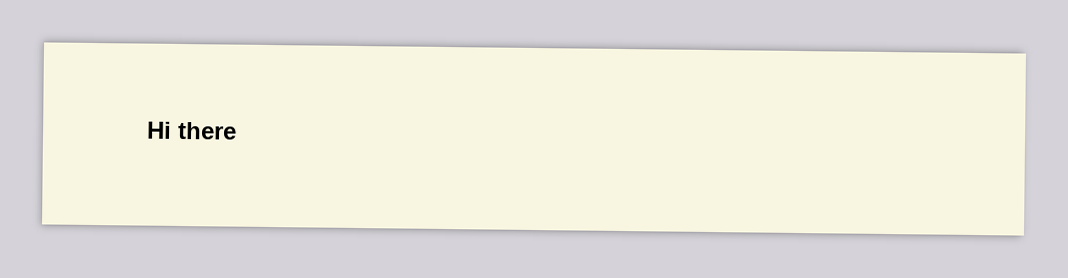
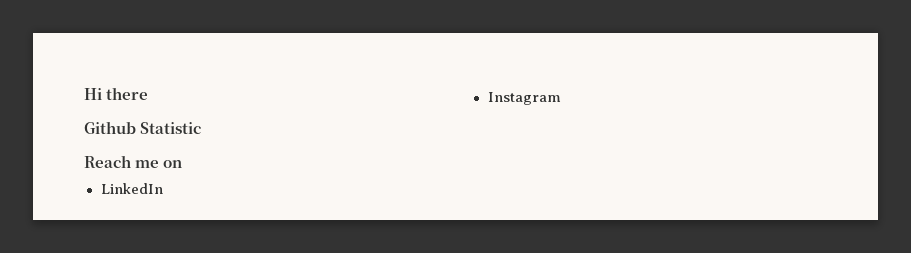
+ Github Statistic
+ Reach me on
+ LinkedIn
+ Instagram

